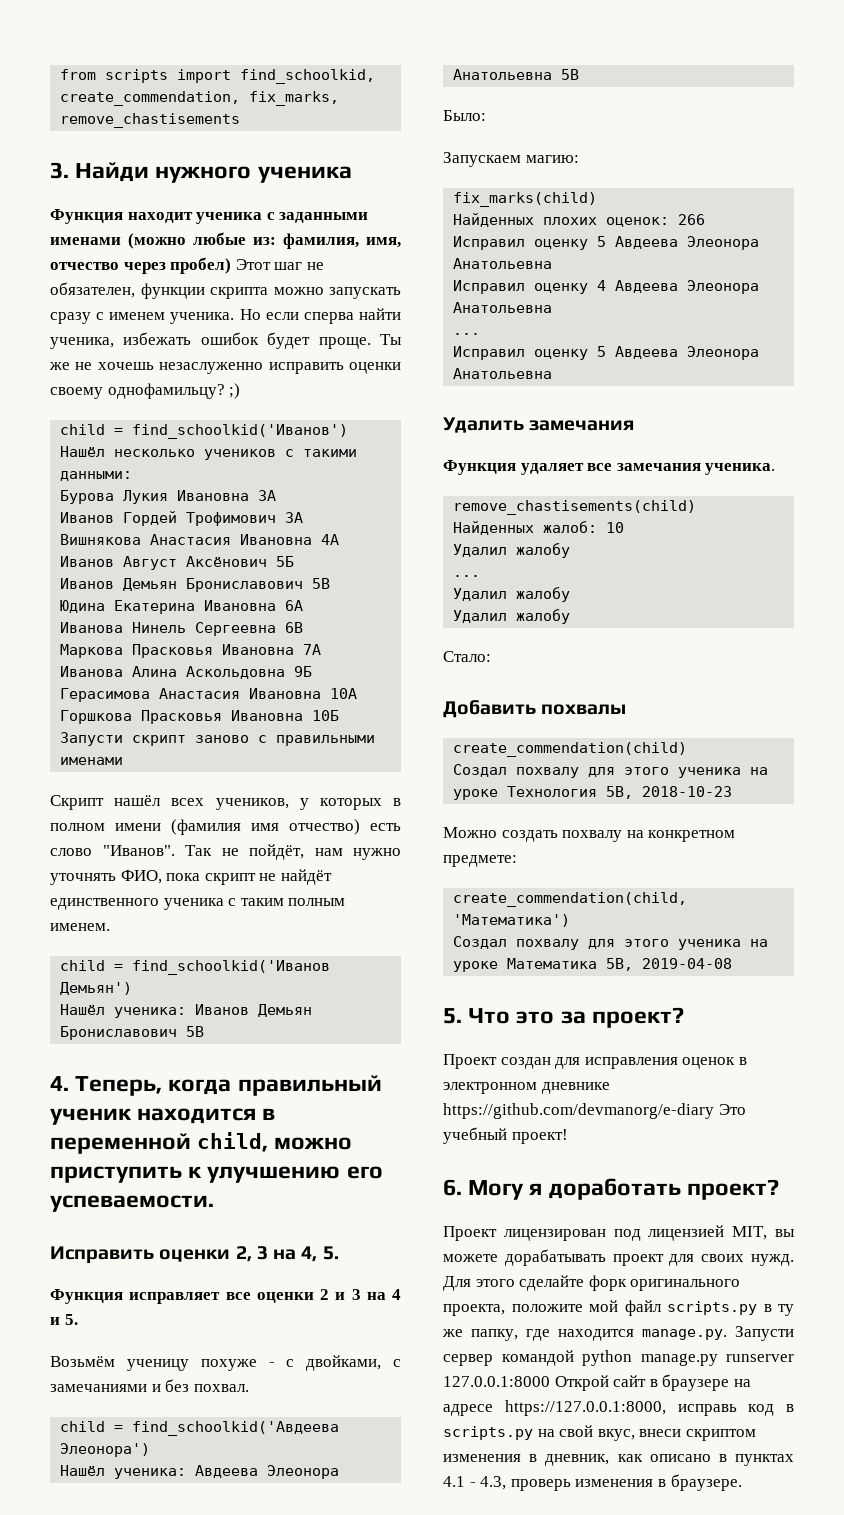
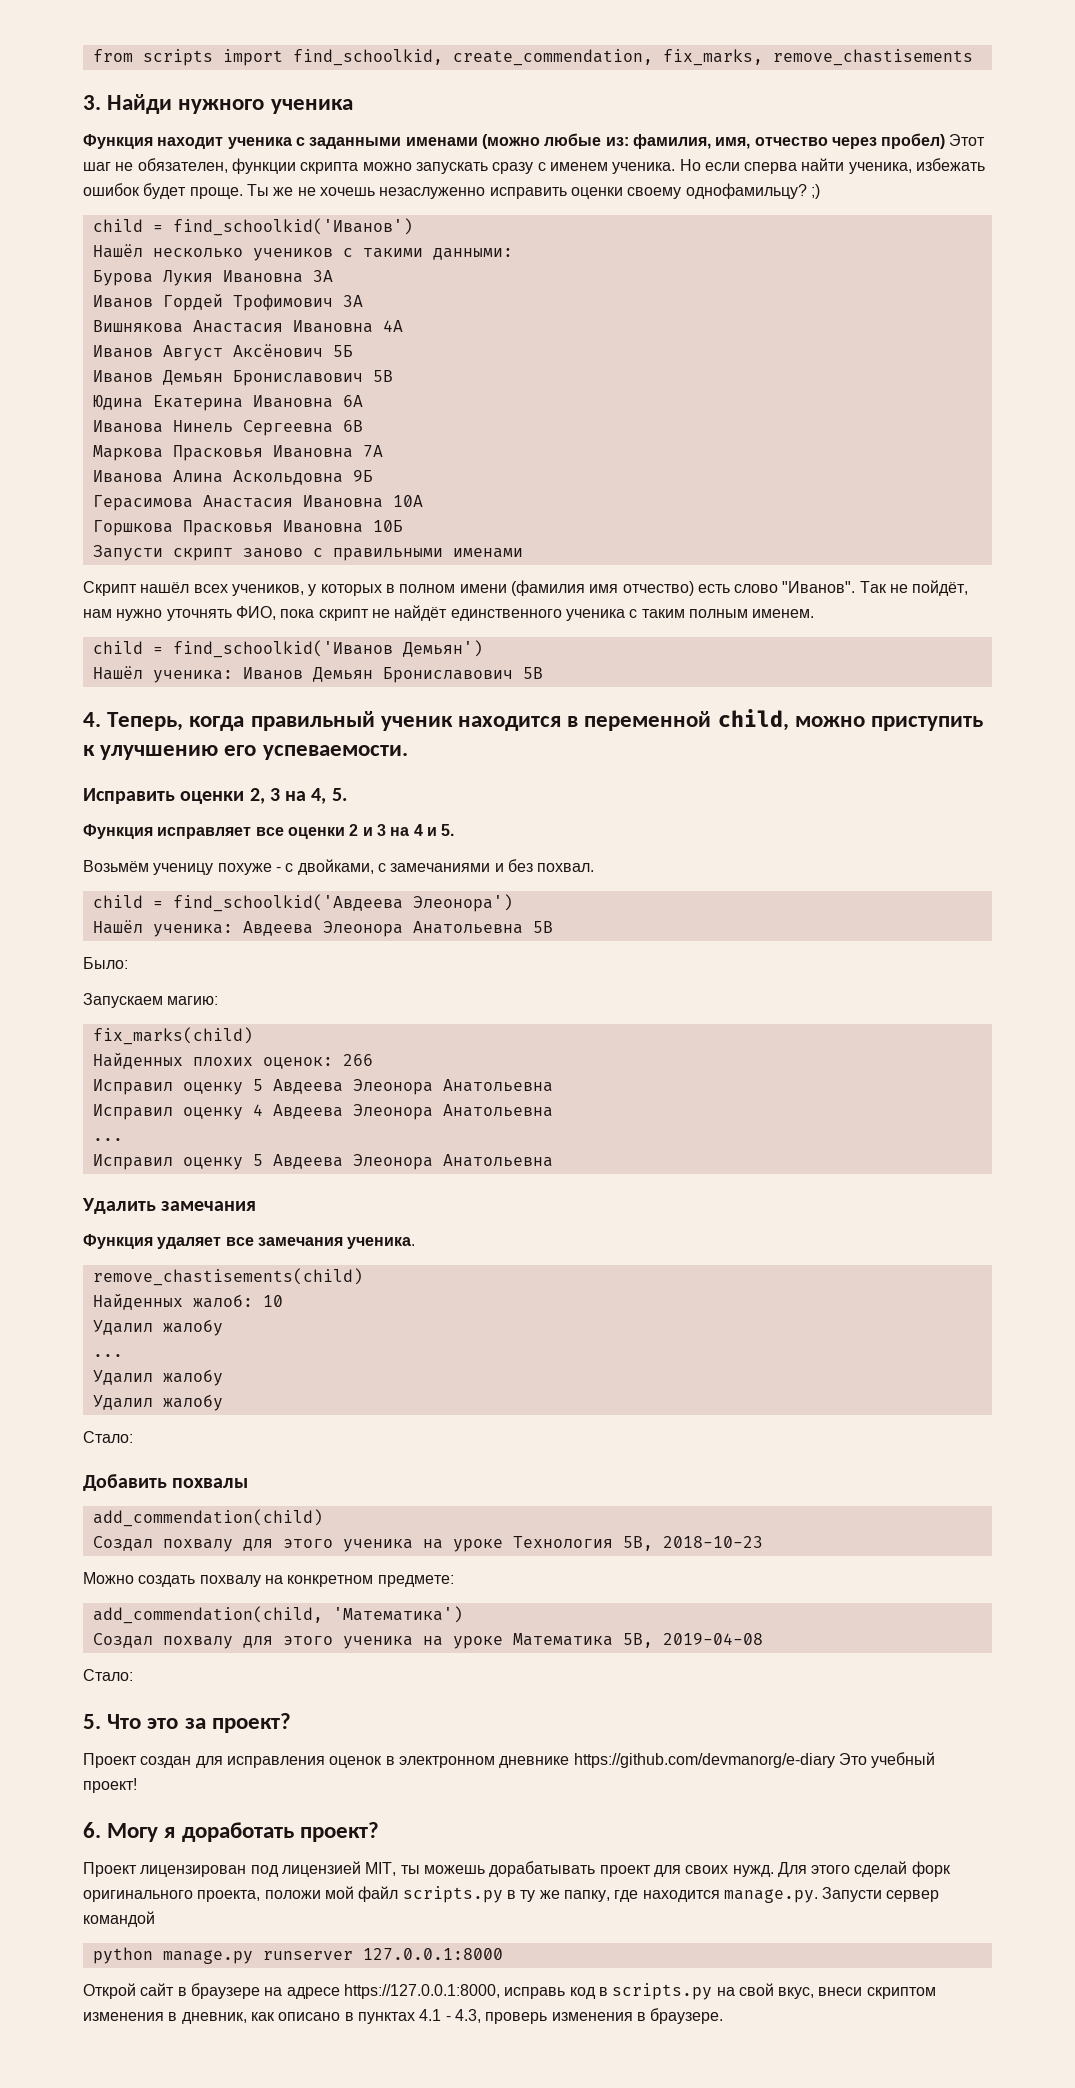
- create_commendation(child)
+ add_commendation(child)
- create_commendation(child, 'Математика')
+ add_commendation(child, 'Математика')
  Создал похвалу для этого ученика на уроке Математика 5В, 2019-04-08
+ Стало:
- Проект лицензирован под лицензией MIT, вы можете дорабатывать проект для своих нужд.
+ Проект лицензирован под лицензией MIT, ты можешь дорабатывать проект для своих нужд.
- Для этого сделайте форк оригинального проекта, положите мой файл scripts.py в ту же папку, где находится manage.py. Запусти сервер командой python manage.py runserver 127.0.0.1:8000 Открой сайт в браузере на адресе https://127.0.0.1:8000, исправь код в scripts.py на свой вкус, внеси скриптом изменения в дневник, как описано в пунктах 4.1 - 4.3, проверь изменения в браузере.
+ Для этого сделай форк оригинального проекта, положи мой файл scripts.py в ту же папку, где находится manage.py. Запусти сервер командой
+ python manage.py runserver 127.0.0.1:8000
+ Открой сайт в браузере на адресе https://127.0.0.1:8000, исправь код в scripts.py на свой вкус, внеси скриптом изменения в дневник, как описано в пунктах 4.1 - 4.3, проверь изменения в браузере.

